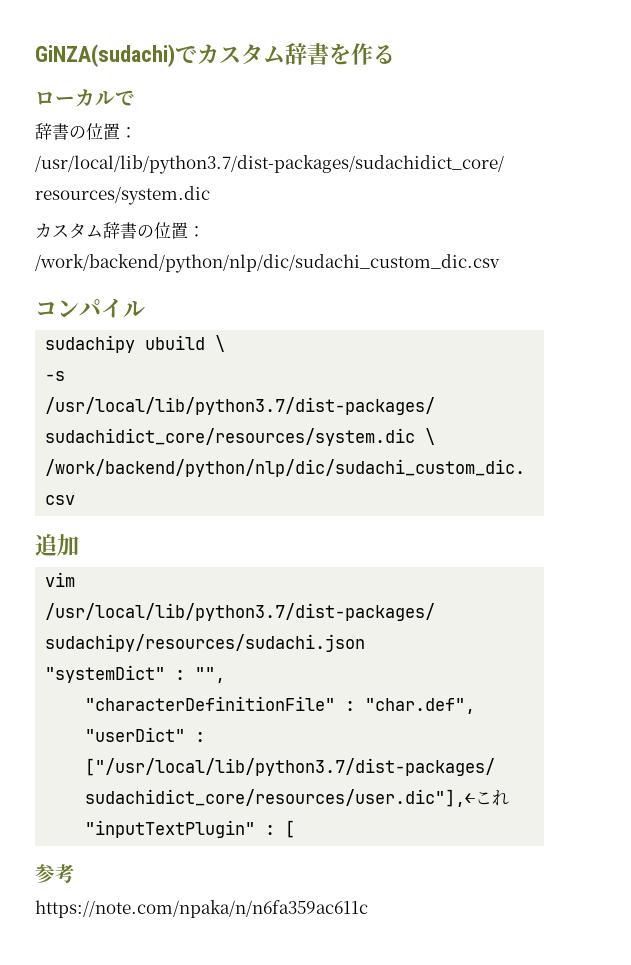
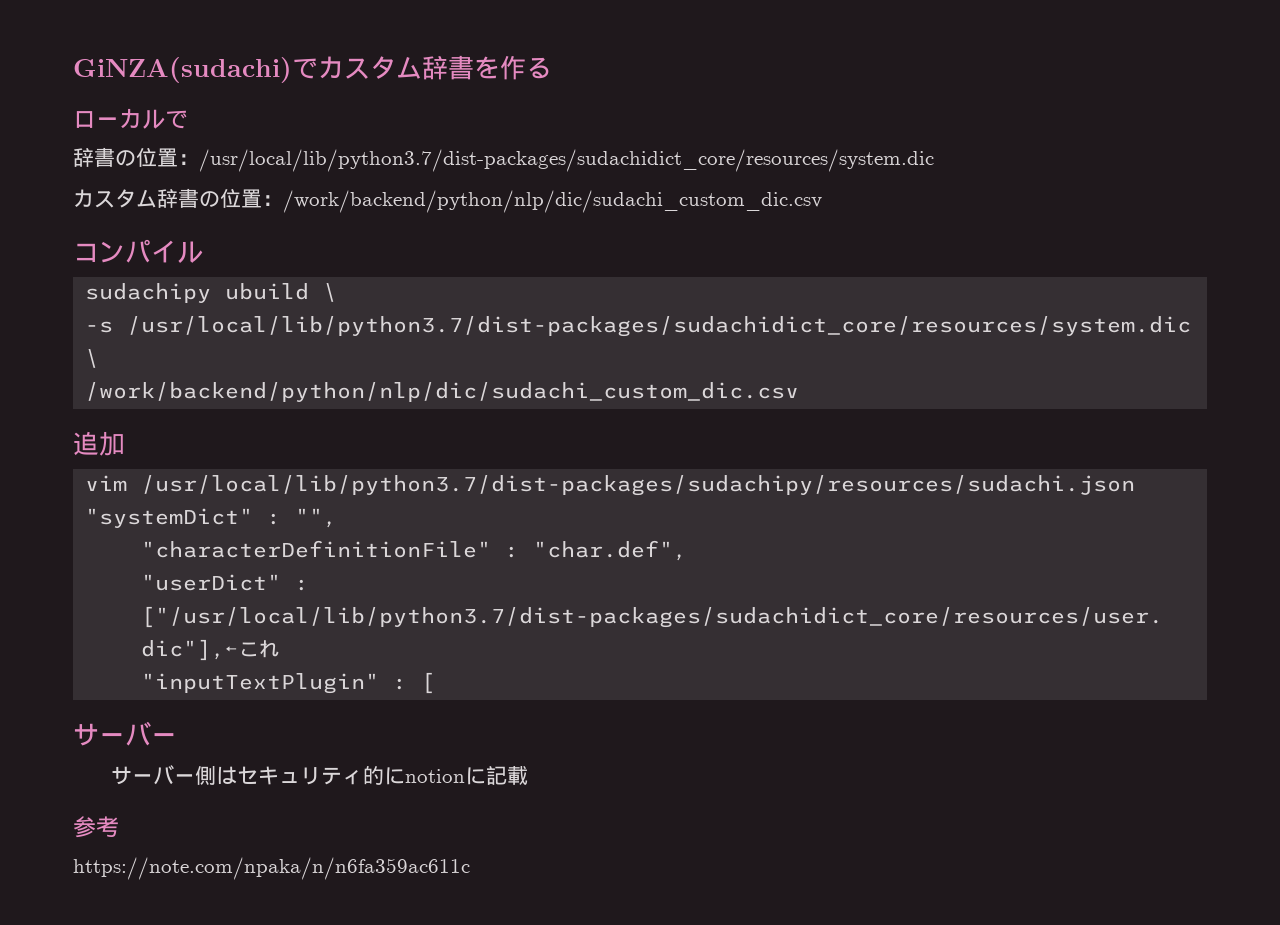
  "inputTextPlugin" : [
+ サーバー
+ サーバー側はセキュリティ的にnotionに記載

